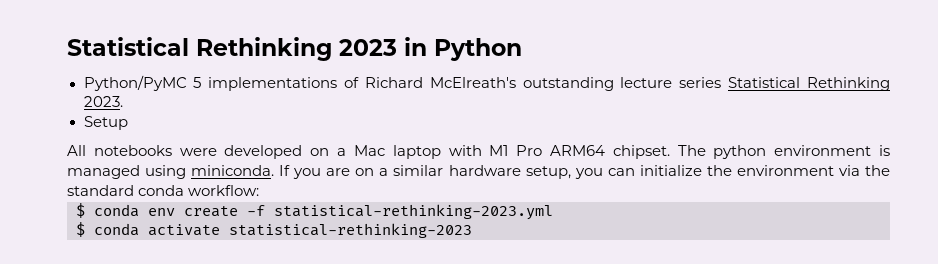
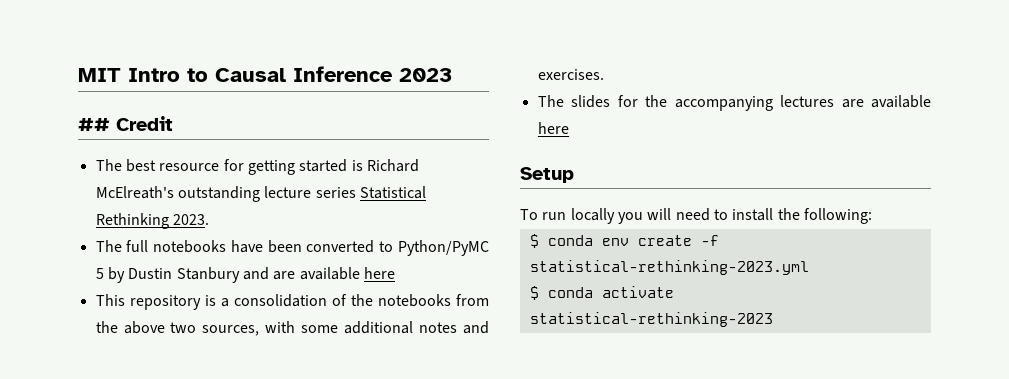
- Statistical Rethinking 2023 in Python
- Python/PyMC 5 implementations of Richard McElreath's outstanding lecture series Statistical Rethinking 2023.
+ MIT Intro to Causal Inference 2023
+ ## Credit
+ The best resource for getting started is Richard McElreath's outstanding lecture series Statistical Rethinking 2023.
+ The full notebooks have been converted to Python/PyMC 5 by Dustin Stanbury and are available here
+ This repository is a consolidation of the notebooks from the above two sources, with some additional notes and exercises.
+ The slides for the accompanying lectures are available here
  Setup
- All notebooks were developed on a Mac laptop with M1 Pro ARM64 chipset. The python environment is managed using miniconda. If you are on a similar hardware setup, you can initialize the environment via the standard conda workflow:
+ To run locally you will need to install the following:

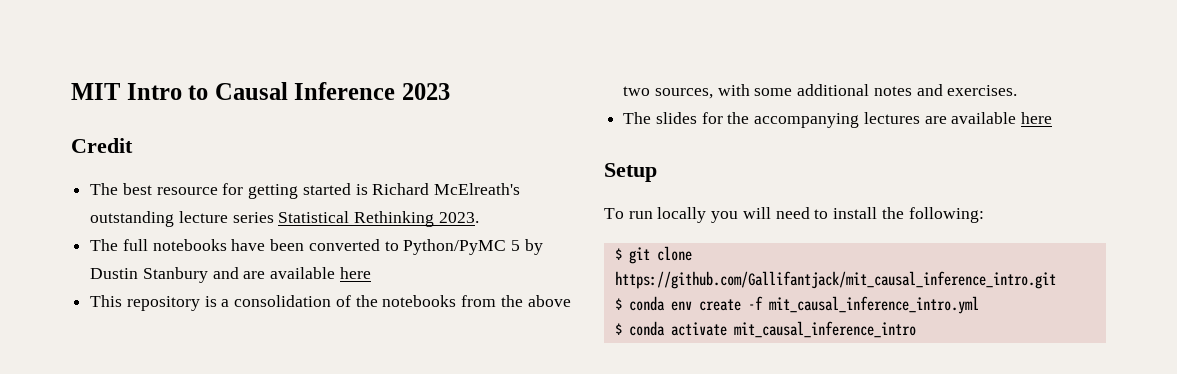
- ## Credit
+ Credit
+ $ git clone https://github.com/Gallifantjack/mit_causal_inference_intro.git
- $ conda env create -f statistical-rethinking-2023.yml
+ $ conda env create -f mit_causal_inference_intro.yml
- $ conda activate statistical-rethinking-2023
+ $ conda activate mit_causal_inference_intro

